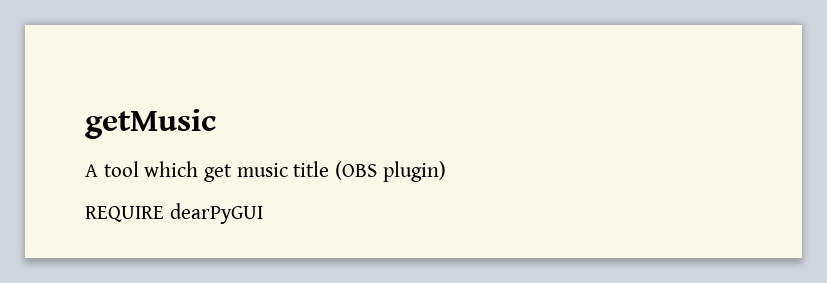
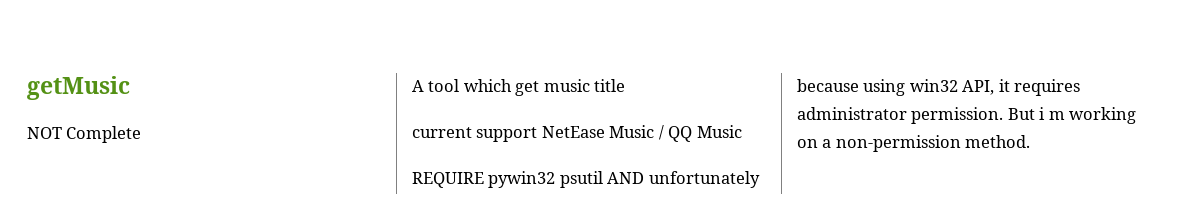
+ NOT Complete
- A tool which get music title (OBS plugin)
- REQUIRE dearPyGUI
+ A tool which get music title
+ current support NetEase Music / QQ Music
+ REQUIRE pywin32 psutil AND unfortunately because using win32 API, it requires administrator permission. But i m working on a non-permission method.

